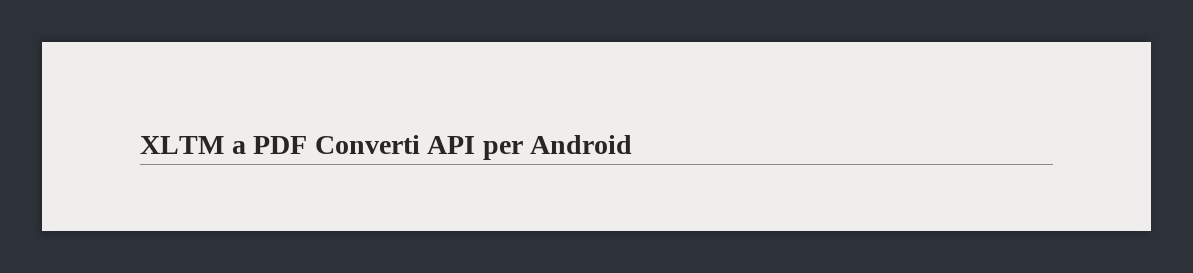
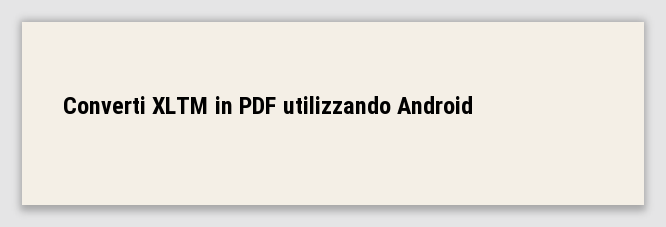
- XLTM a PDF Converti API per Android
+ Converti XLTM in PDF utilizzando Android

